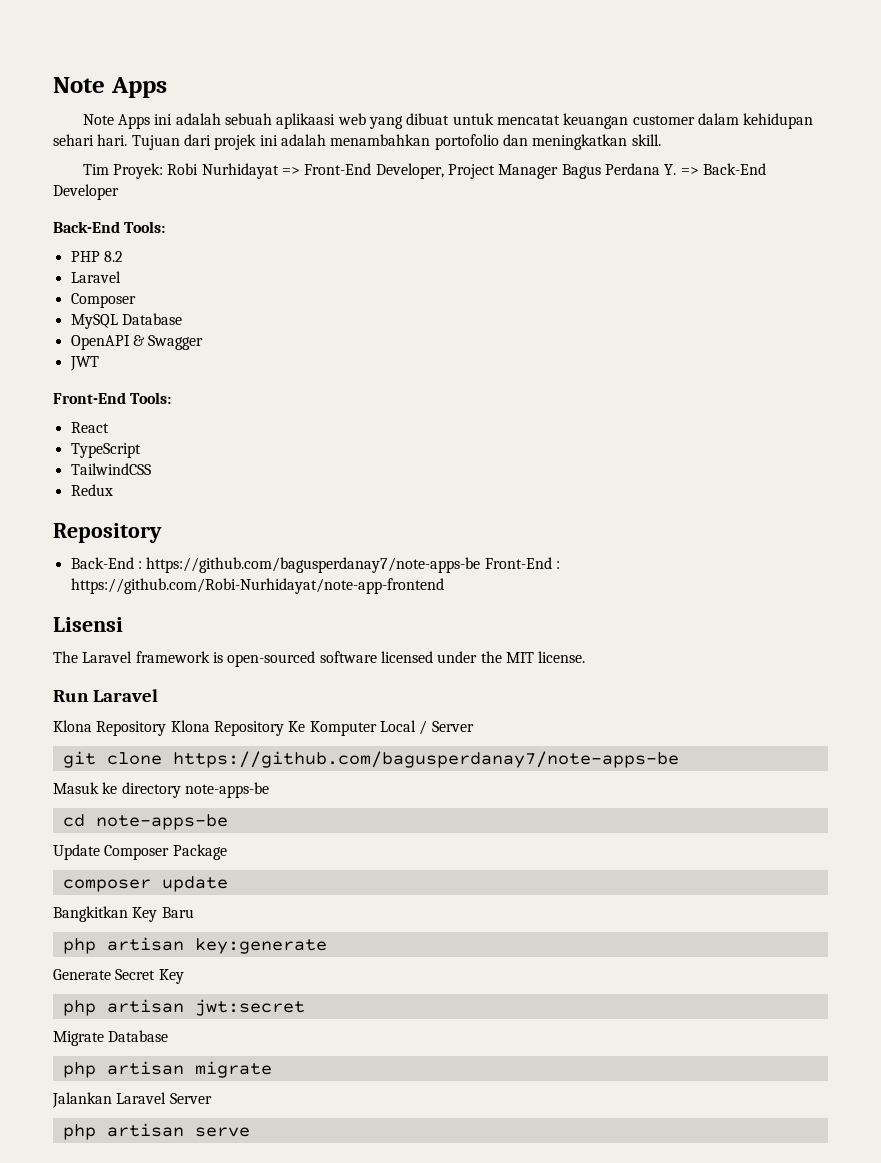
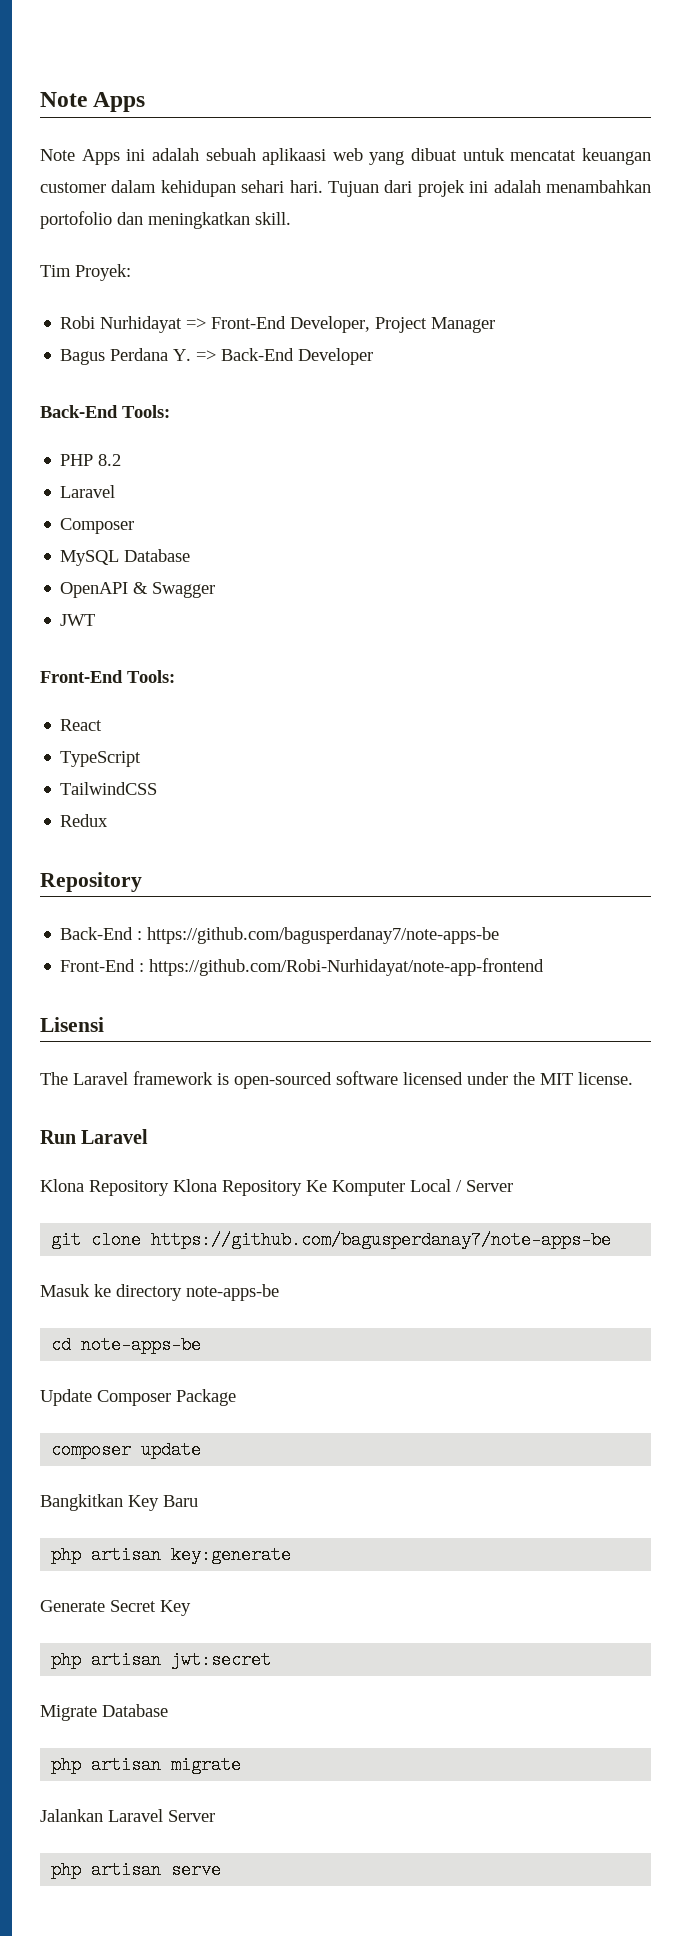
- Tim Proyek: Robi Nurhidayat => Front-End Developer, Project Manager Bagus Perdana Y. => Back-End Developer
+ Tim Proyek:
+ Robi Nurhidayat => Front-End Developer, Project Manager
+ Bagus Perdana Y. => Back-End Developer
- Back-End : https://github.com/bagusperdanay7/note-apps-be Front-End : https://github.com/Robi-Nurhidayat/note-app-frontend
+ Back-End : https://github.com/bagusperdanay7/note-apps-be
+ Front-End : https://github.com/Robi-Nurhidayat/note-app-frontend

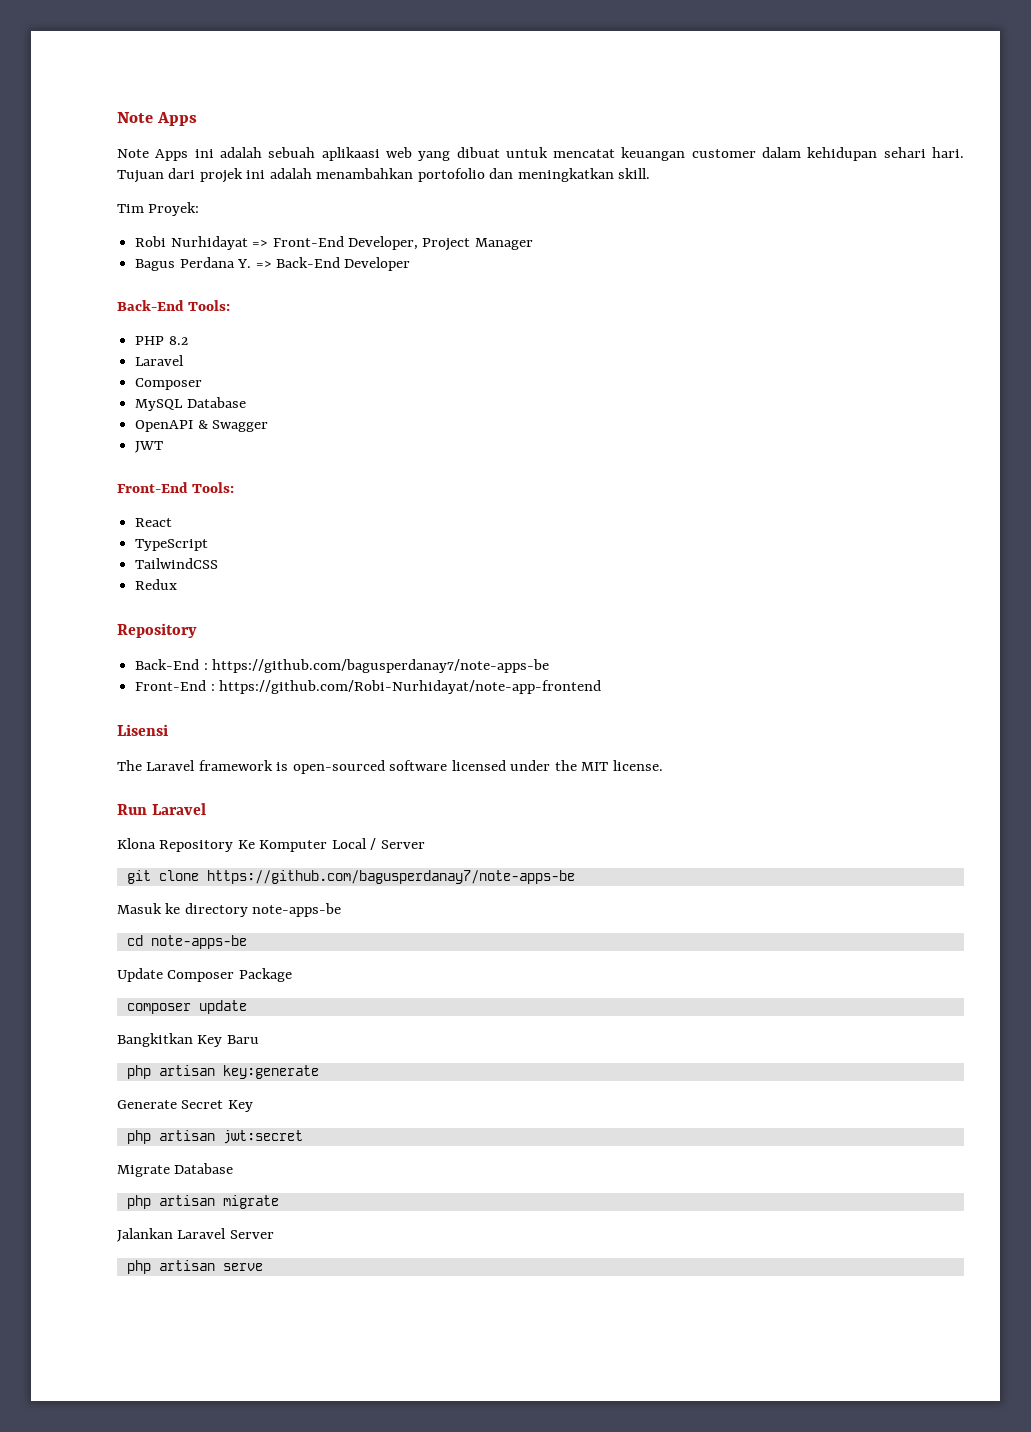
- Klona Repository Klona Repository Ke Komputer Local / Server
+ Klona Repository Ke Komputer Local / Server

